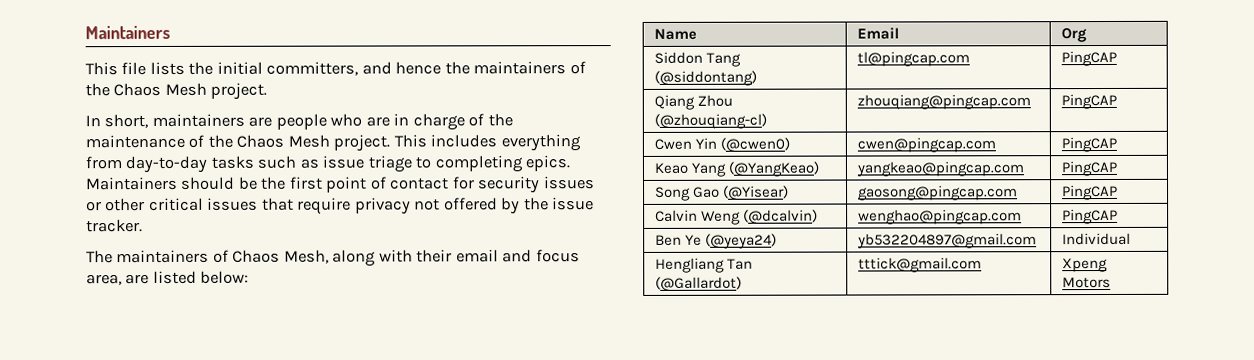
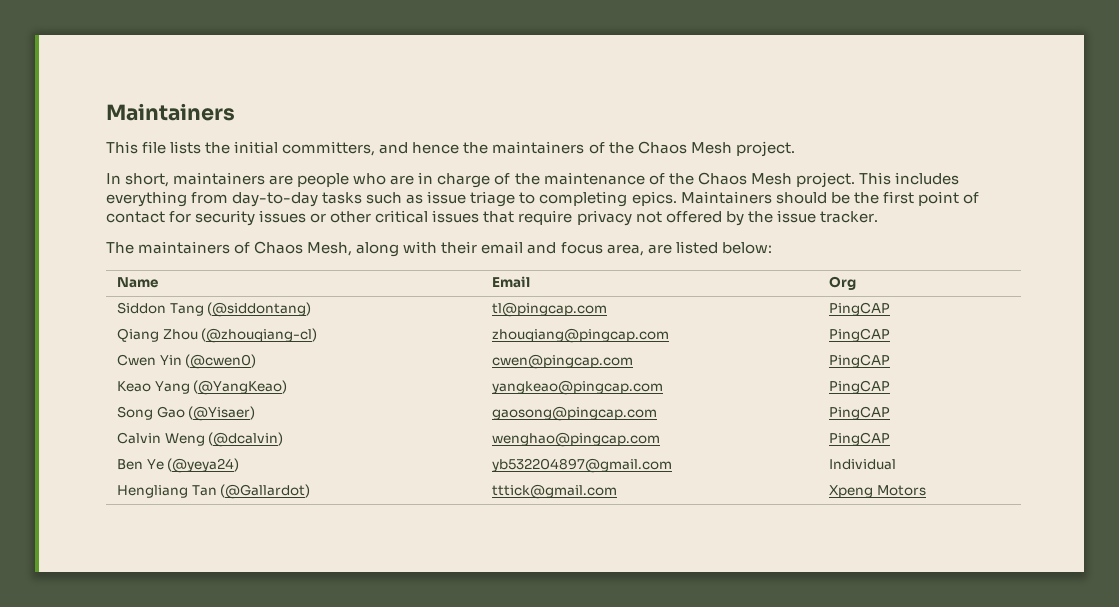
- Song Gao (@Yisear) | gaosong@pingcap.com | PingCAP
+ Song Gao (@Yisaer) | gaosong@pingcap.com | PingCAP

